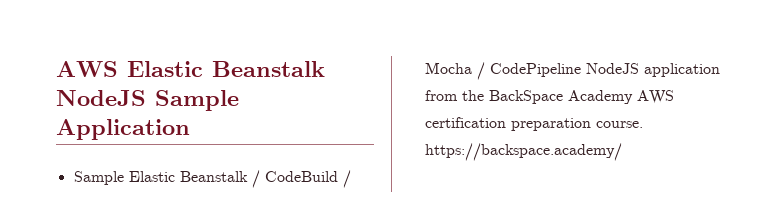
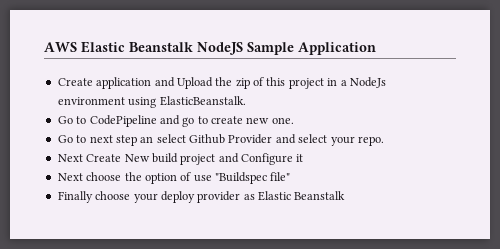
- Sample Elastic Beanstalk / CodeBuild / Mocha / CodePipeline NodeJS application from the BackSpace Academy AWS certification preparation course. https://backspace.academy/
+ Create application and Upload the zip of this project in a NodeJs environment using ElasticBeanstalk.
+ Go to CodePipeline and go to create new one.
+ Go to next step an select Github Provider and select your repo.
+ Next Create New build project and Configure it
+ Next choose the option of use "Buildspec file"
+ Finally choose your deploy provider as Elastic Beanstalk

